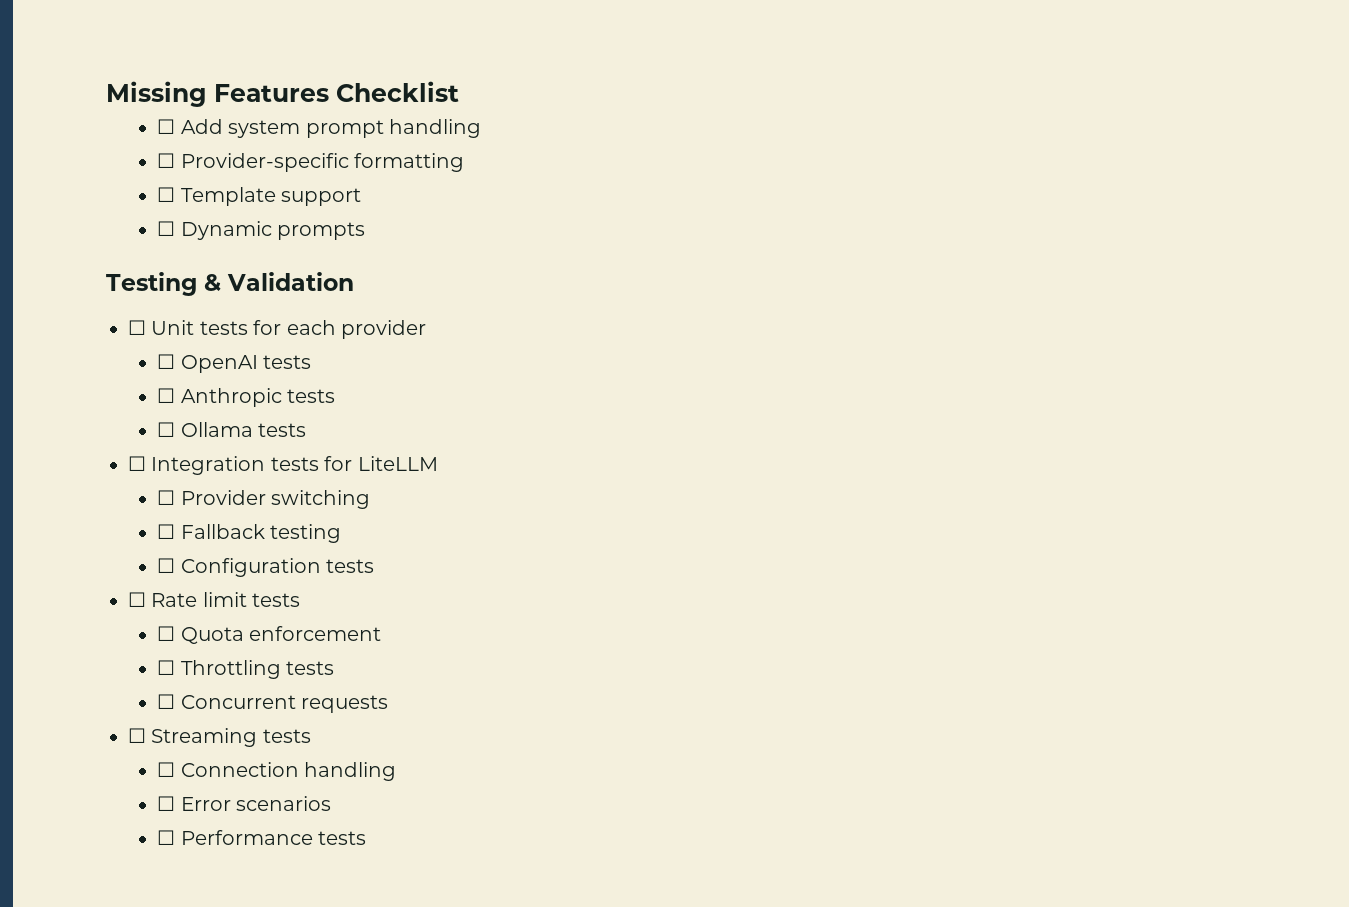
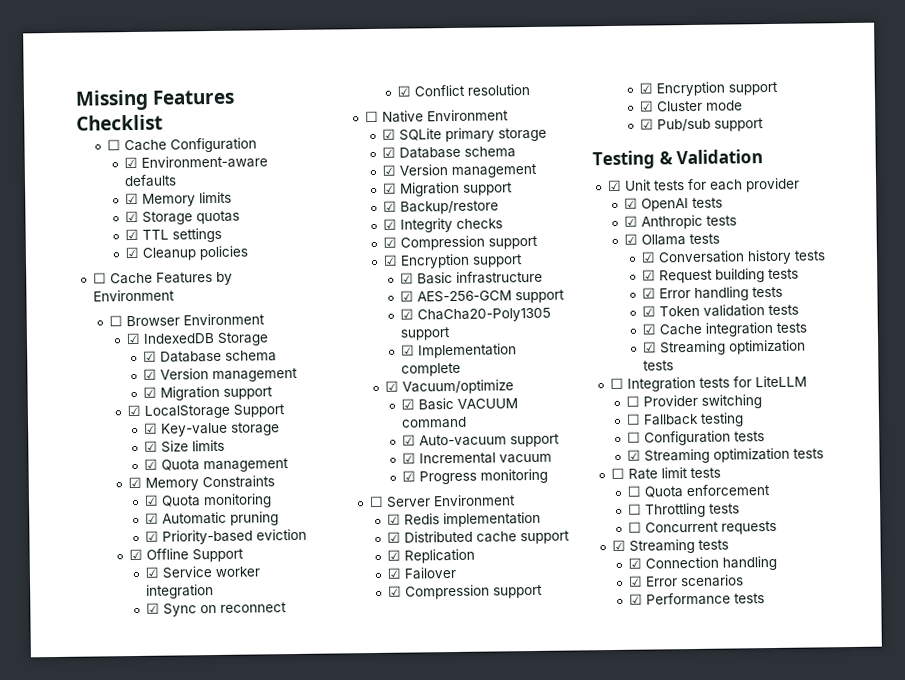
- ☐ Add system prompt handling
- ☐ Provider-specific formatting
- ☐ Template support
- ☐ Dynamic prompts
+ ☐ Cache Configuration
+ ☑ Environment-aware defaults
+ ☑ Memory limits
+ ☑ Storage quotas
+ ☑ TTL settings
+ ☑ Cleanup policies
+ ☐ Cache Features by Environment
+ ☐ Browser Environment
+ ☑ IndexedDB Storage
+ ☑ Database schema
+ ☑ Version management
+ ☑ Migration support
+ ☑ LocalStorage Support
+ ☑ Key-value storage
+ ☑ Size limits
+ ☑ Quota management
+ ☑ Memory Constraints
+ ☑ Quota monitoring
+ ☑ Automatic pruning
+ ☑ Priority-based eviction
+ ☑ Offline Support
+ ☑ Service worker integration
+ ☑ Sync on reconnect
+ ☑ Conflict resolution
+ ☐ Native Environment
+ ☑ SQLite primary storage
+ ☑ Database schema
+ ☑ Version management
+ ☑ Migration support
+ ☑ Backup/restore
+ ☑ Integrity checks
+ ☑ Compression support
+ ☑ Encryption support
+ ☑ Basic infrastructure
+ ☑ AES-256-GCM support
+ ☑ ChaCha20-Poly1305 support
+ ☑ Implementation complete
+ ☑ Vacuum/optimize
+ ☑ Basic VACUUM command
+ ☑ Auto-vacuum support
+ ☑ Incremental vacuum
+ ☑ Progress monitoring
+ ☐ Server Environment
+ ☑ Redis implementation
+ ☑ Distributed cache support
+ ☑ Replication
+ ☑ Failover
+ ☑ Compression support
+ ☑ Encryption support
+ ☑ Cluster mode
+ ☑ Pub/sub support
- ☐ Unit tests for each provider
+ ☑ Unit tests for each provider
- ☐ OpenAI tests
+ ☑ OpenAI tests
- ☐ Anthropic tests
+ ☑ Anthropic tests
- ☐ Ollama tests
+ ☑ Ollama tests
+ ☑ Conversation history tests
+ ☑ Request building tests
+ ☑ Error handling tests
+ ☑ Token validation tests
+ ☑ Cache integration tests
+ ☑ Streaming optimization tests
  ☐ Configuration tests
+ ☑ Streaming optimization tests
- ☐ Streaming tests
+ ☑ Streaming tests
- ☐ Connection handling
+ ☑ Connection handling
- ☐ Error scenarios
+ ☑ Error scenarios
- ☐ Performance tests
+ ☑ Performance tests

